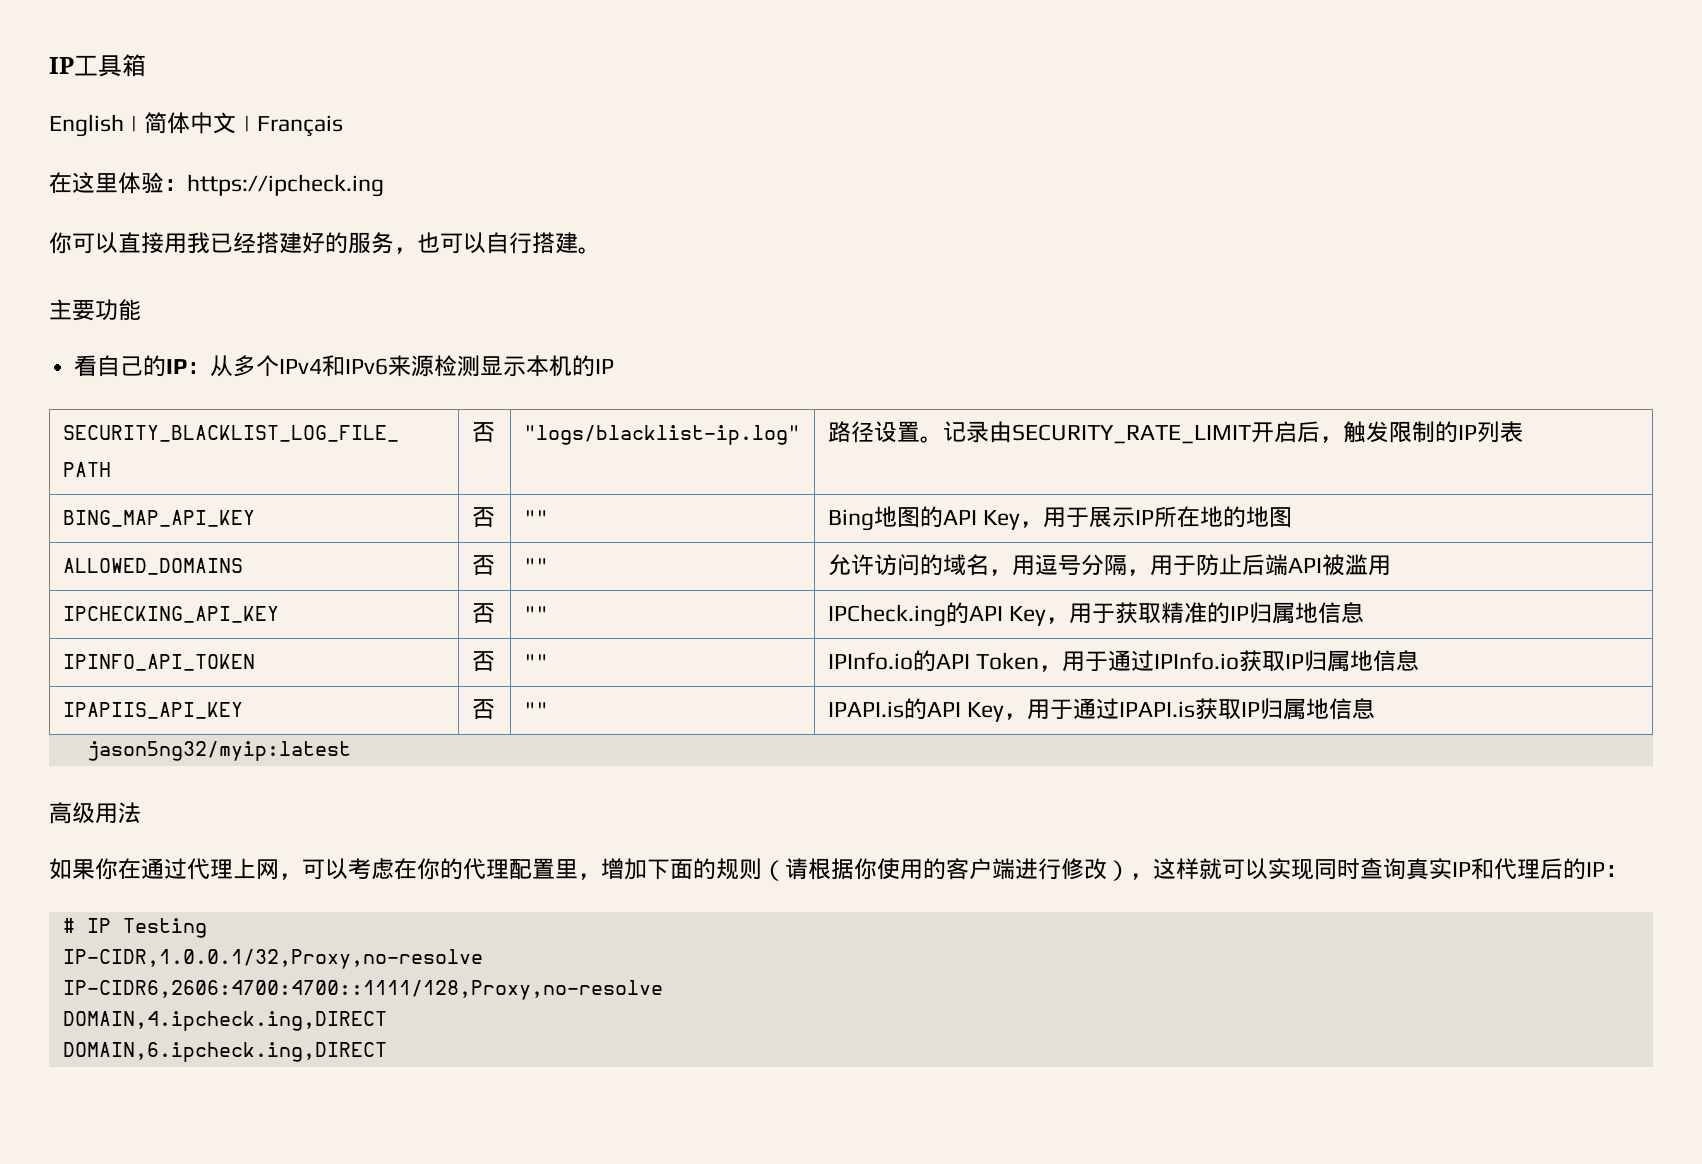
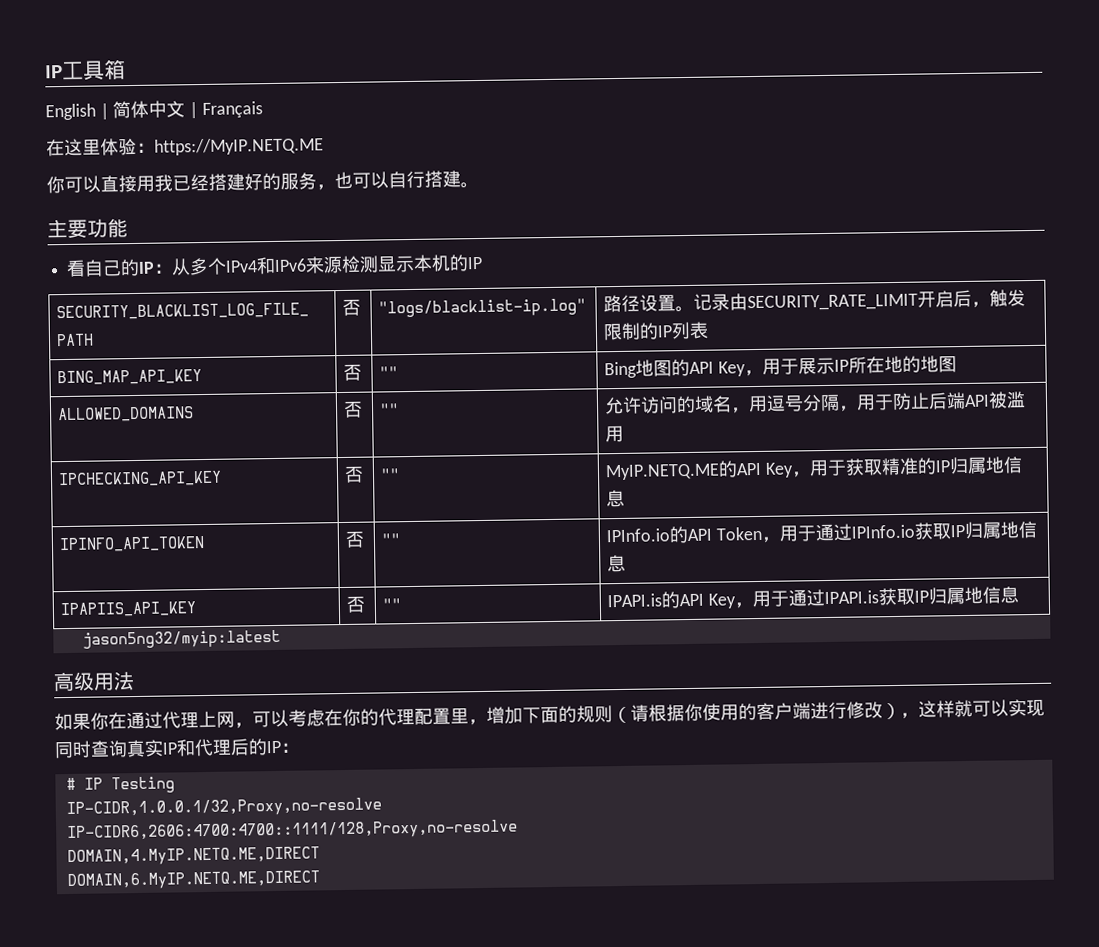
- 在这里体验：https://ipcheck.ing
+ 在这里体验：https://MyIP.NETQ.ME
- IPCHECKING_API_KEY | 否 | "" | IPCheck.ing的API Key，用于获取精准的IP归属地信息
+ IPCHECKING_API_KEY | 否 | "" | MyIP.NETQ.ME的API Key，用于获取精准的IP归属地信息
- DOMAIN,4.ipcheck.ing,DIRECT
- DOMAIN,6.ipcheck.ing,DIRECT
+ DOMAIN,4.MyIP.NETQ.ME,DIRECT
+ DOMAIN,6.MyIP.NETQ.ME,DIRECT

